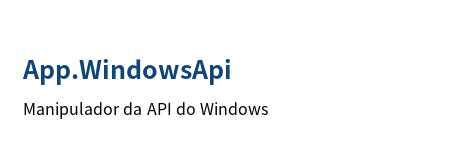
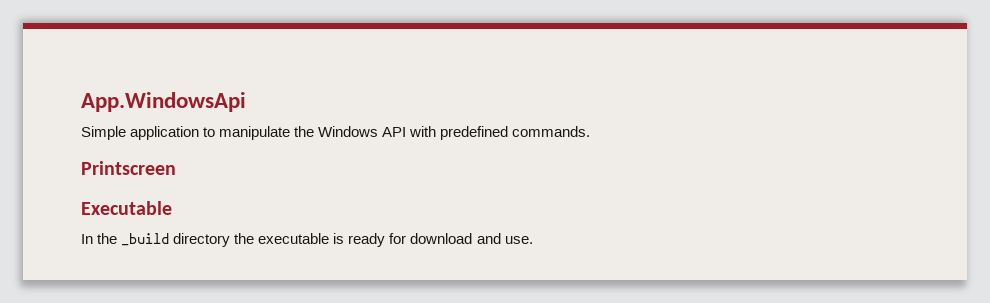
- Manipulador da API do Windows
+ Simple application to manipulate the Windows API with predefined commands.
+ Printscreen
+ Executable
+ In the _build directory the executable is ready for download and use.

